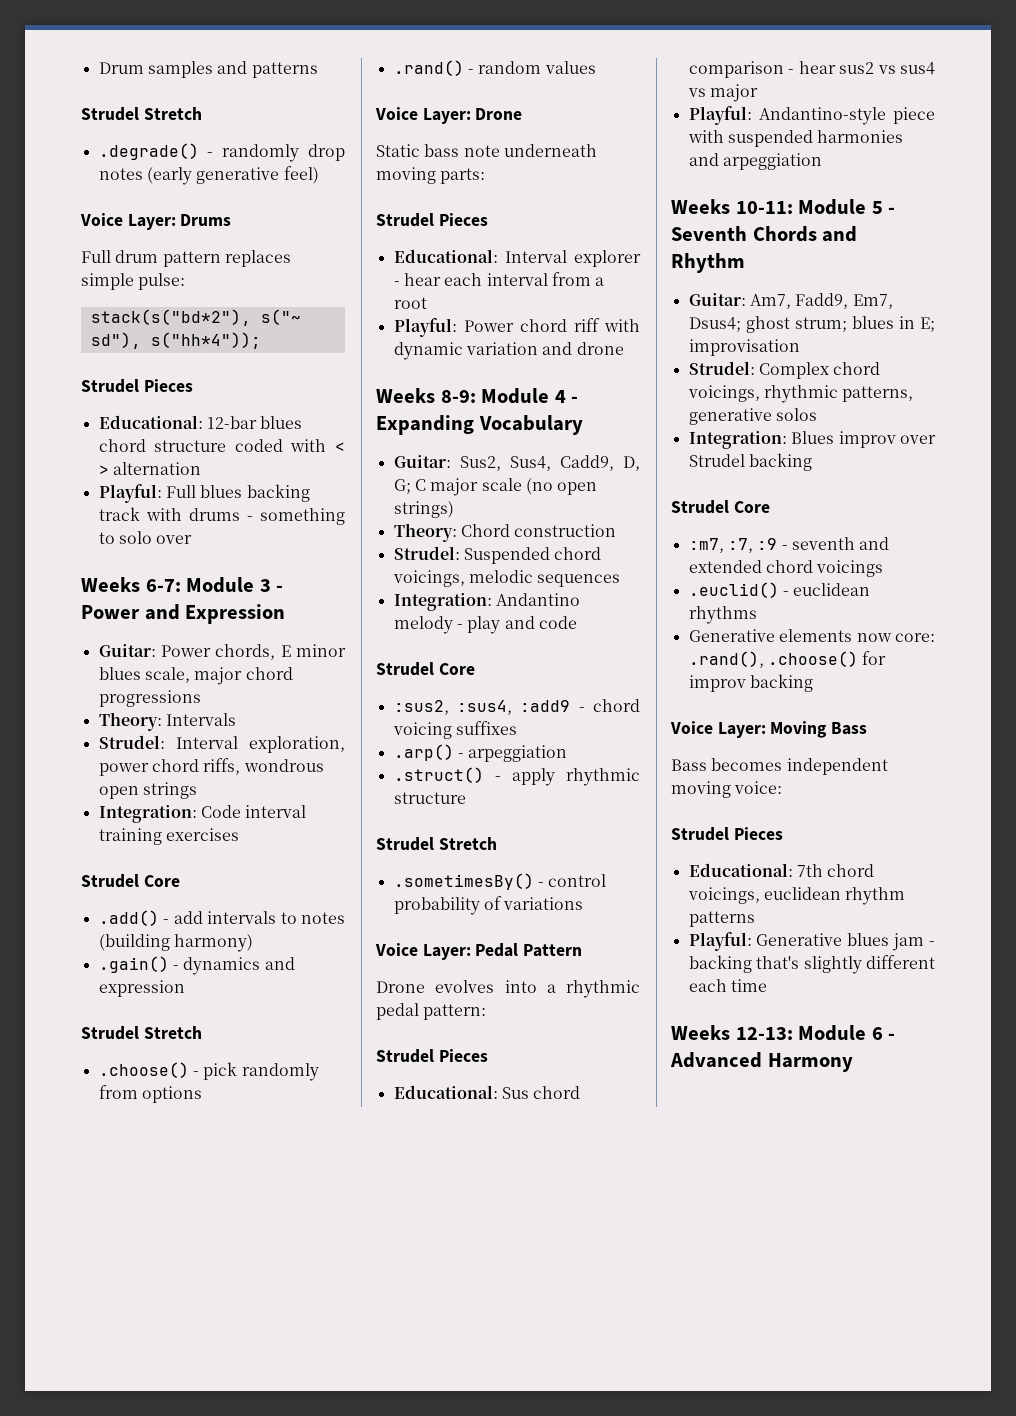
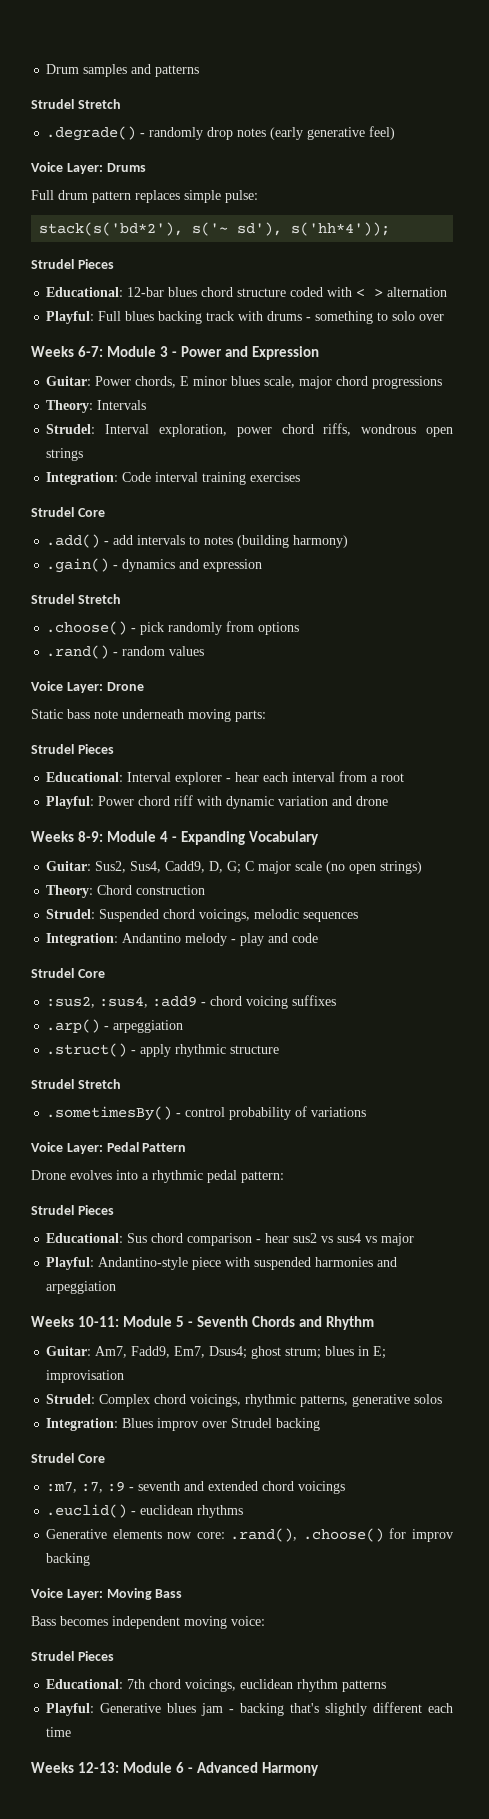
- stack(s("bd*2"), s("~ sd"), s("hh*4"));
+ stack(s('bd*2'), s('~ sd'), s('hh*4'));

